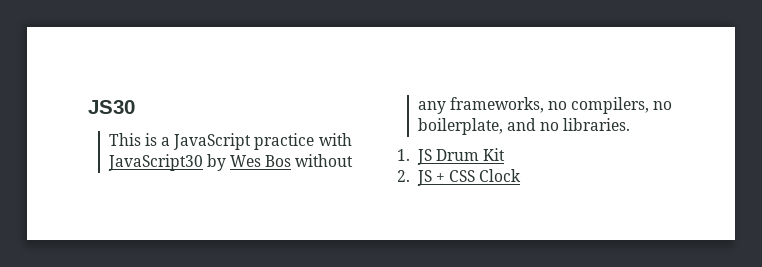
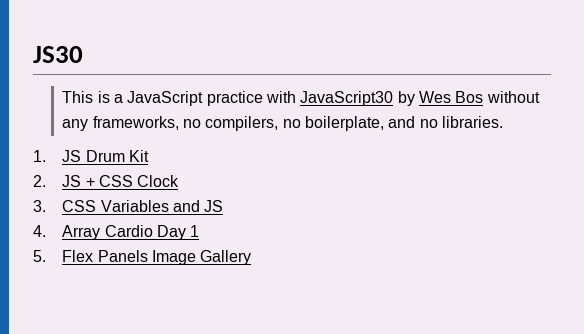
+ 3. CSS Variables and JS
+ 4. Array Cardio Day 1
+ 5. Flex Panels Image Gallery

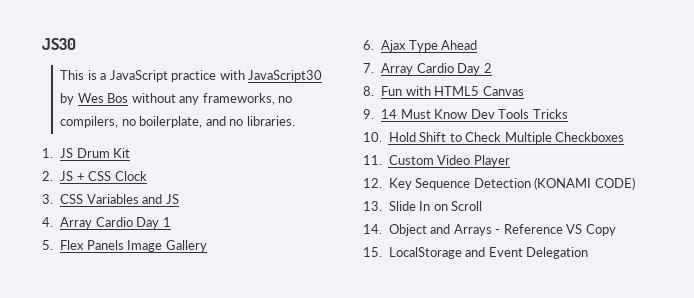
+ 6. Ajax Type Ahead
+ 7. Array Cardio Day 2
+ 8. Fun with HTML5 Canvas
+ 9. 14 Must Know Dev Tools Tricks
+ 10. Hold Shift to Check Multiple Checkboxes
+ 11. Custom Video Player
+ 12. Key Sequence Detection (KONAMI CODE)
+ 13. Slide In on Scroll
+ 14. Object and Arrays - Reference VS Copy
+ 15. LocalStorage and Event Delegation

